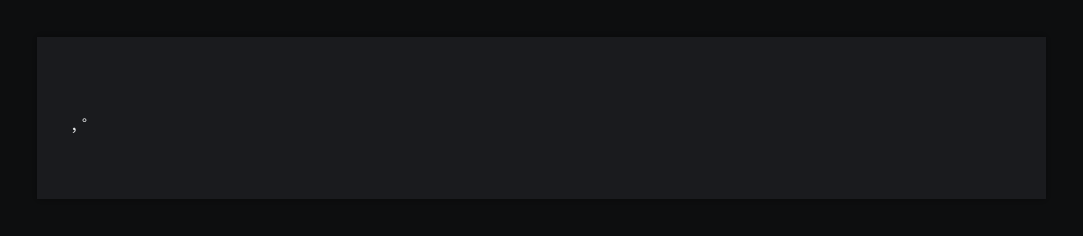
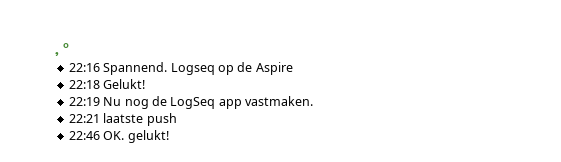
+ 22:16 Spannend. Logseq op de Aspire
+ 22:18 Gelukt!
+ 22:19 Nu nog de LogSeq app vastmaken.
+ 22:21 laatste push
+ 22:46 OK. gelukt!

